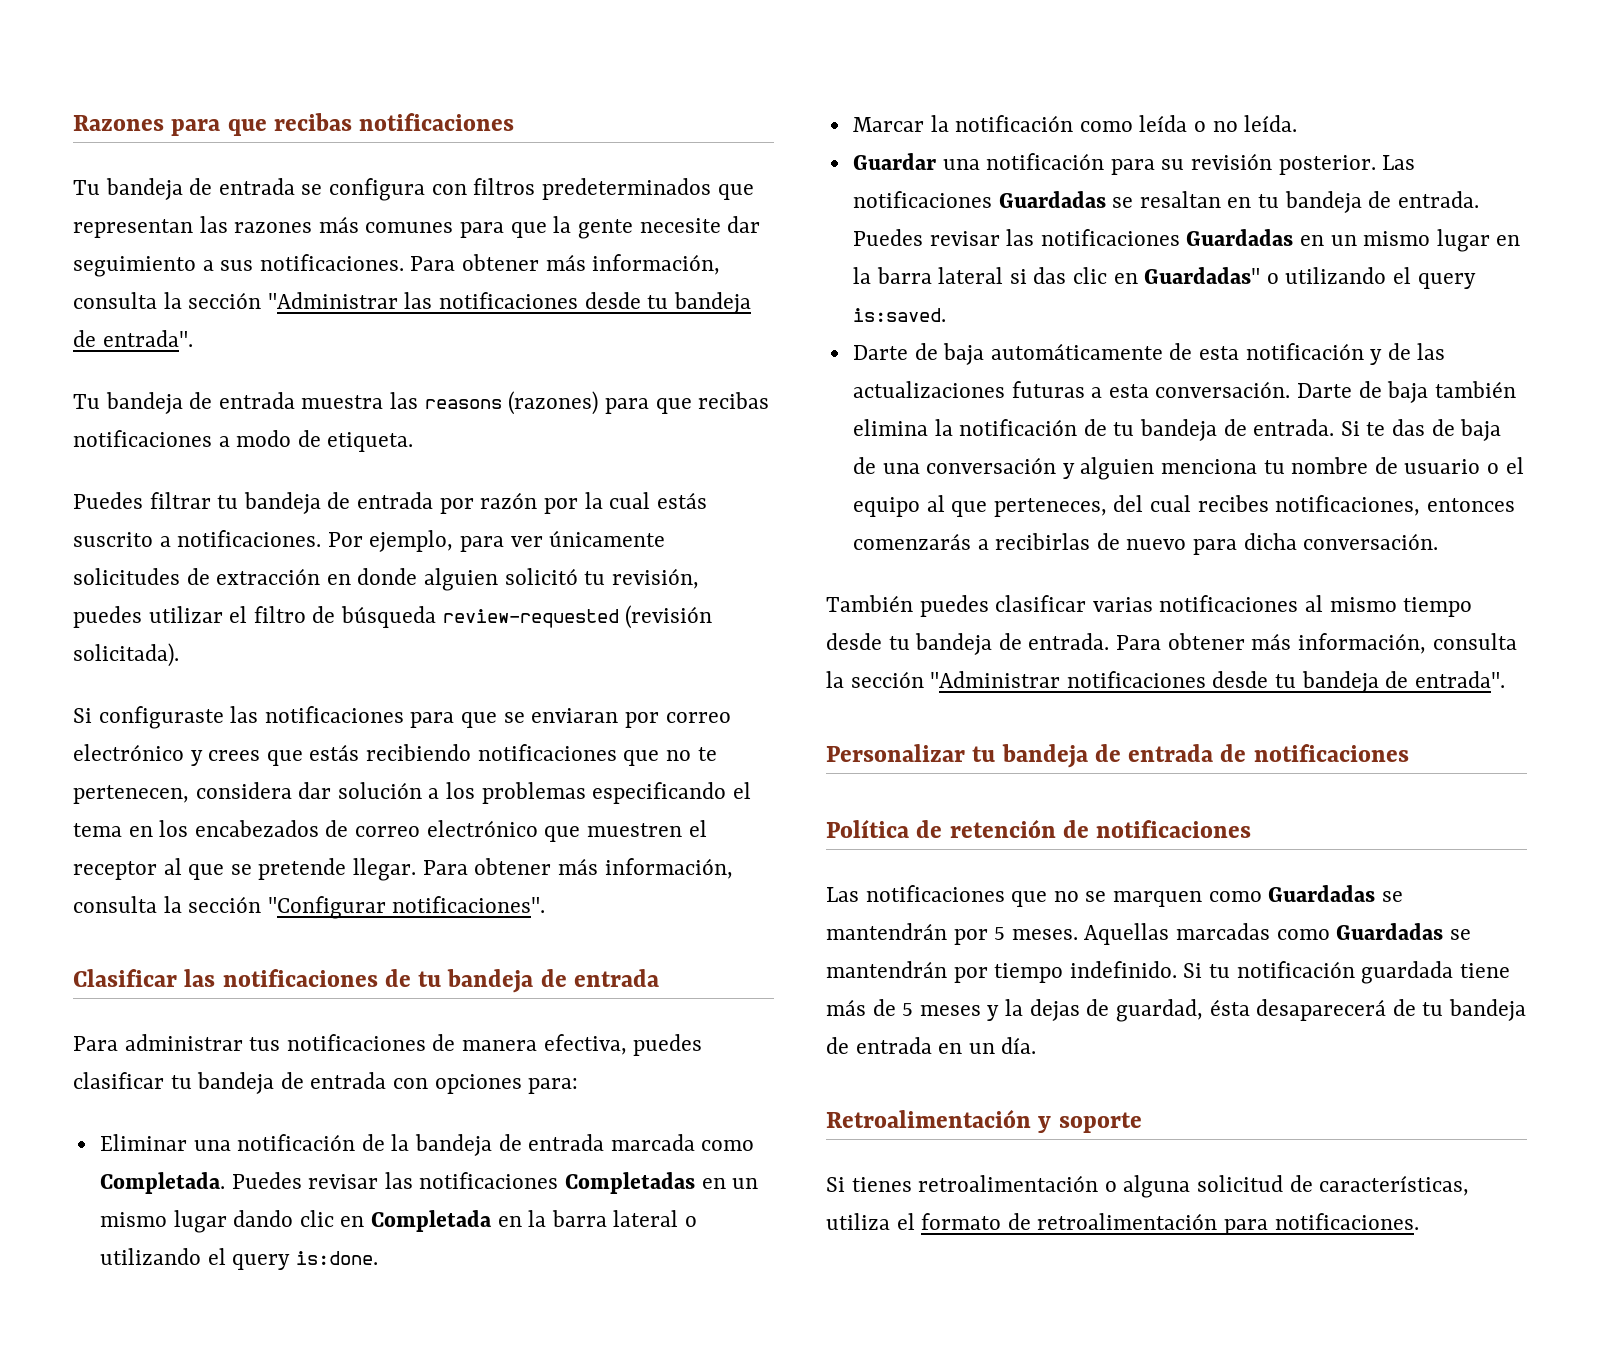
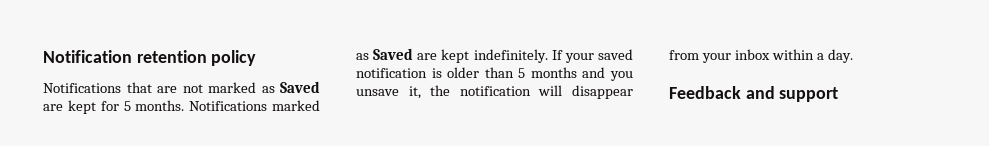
- Razones para que recibas notificaciones
- Tu bandeja de entrada se configura con filtros predeterminados que representan las razones más comunes para que la gente necesite dar seguimiento a sus notificaciones. Para obtener más información, consulta la sección "Administrar las notificaciones desde tu bandeja de entrada".
- Tu bandeja de entrada muestra las reasons (razones) para que recibas notificaciones a modo de etiqueta.
- Puedes filtrar tu bandeja de entrada por razón por la cual estás suscrito a notificaciones. Por ejemplo, para ver únicamente solicitudes de extracción en donde alguien solicitó tu revisión, puedes utilizar el filtro de búsqueda review-requested (revisión solicitada).
- Si configuraste las notificaciones para que se enviaran por correo electrónico y crees que estás recibiendo notificaciones que no te pertenecen, considera dar solución a los problemas especificando el tema en los encabezados de correo electrónico que muestren el receptor al que se pretende llegar. Para obtener más información, consulta la sección "Configurar notificaciones".
- Clasificar las notificaciones de tu bandeja de entrada
- Para administrar tus notificaciones de manera efectiva, puedes clasificar tu bandeja de entrada con opciones para:
- Eliminar una notificación de la bandeja de entrada marcada como Completada. Puedes revisar las notificaciones Completadas en un mismo lugar dando clic en Completada en la barra lateral o utilizando el query is:done.
- Marcar la notificación como leída o no leída.
- Guardar una notificación para su revisión posterior. Las notificaciones Guardadas se resaltan en tu bandeja de entrada. Puedes revisar las notificaciones Guardadas en un mismo lugar en la barra lateral si das clic en Guardadas" o utilizando el query is:saved.
- Darte de baja automáticamente de esta notificación y de las actualizaciones futuras a esta conversación. Darte de baja también elimina la notificación de tu bandeja de entrada. Si te das de baja de una conversación y alguien menciona tu nombre de usuario o el equipo al que perteneces, del cual recibes notificaciones, entonces comenzarás a recibirlas de nuevo para dicha conversación.
- También puedes clasificar varias notificaciones al mismo tiempo desde tu bandeja de entrada. Para obtener más información, consulta la sección "Administrar notificaciones desde tu bandeja de entrada".
- Personalizar tu bandeja de entrada de notificaciones
- Política de retención de notificaciones
- Las notificaciones que no se marquen como Guardadas se mantendrán por 5 meses. Aquellas marcadas como Guardadas se mantendrán por tiempo indefinido. Si tu notificación guardada tiene más de 5 meses y la dejas de guardad, ésta desaparecerá de tu bandeja de entrada en un día.
- Retroalimentación y soporte
- Si tienes retroalimentación o alguna solicitud de características, utiliza el formato de retroalimentación para notificaciones.
+ Notification retention policy
+ Notifications that are not marked as Saved are kept for 5 months. Notifications marked as Saved are kept indefinitely. If your saved notification is older than 5 months and you unsave it, the notification will disappear from your inbox within a day.
+ Feedback and support

